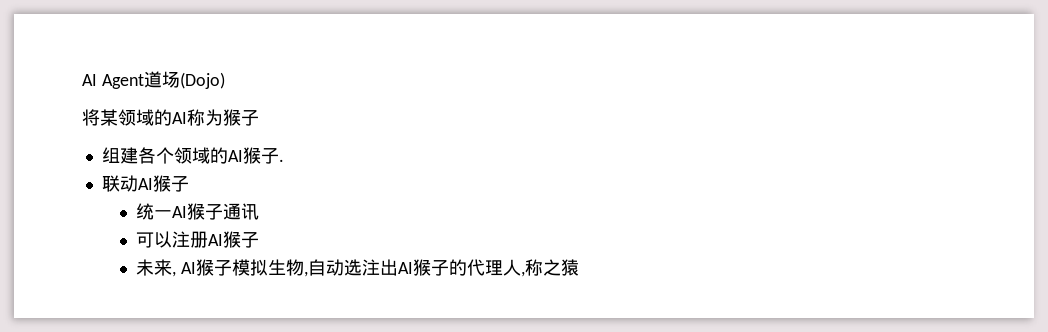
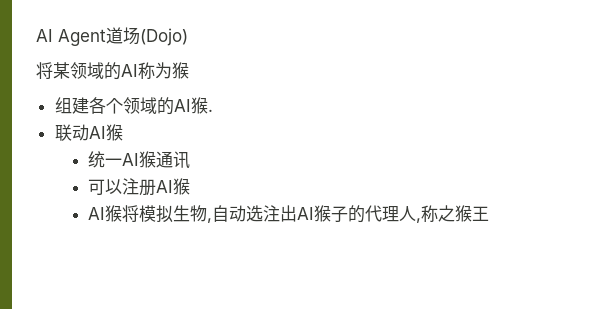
- 将某领域的AI称为猴子
+ 将某领域的AI称为猴
- 组建各个领域的AI猴子.
+ 组建各个领域的AI猴.
- 联动AI猴子
+ 联动AI猴
- 统一AI猴子通讯
+ 统一AI猴通讯
- 可以注册AI猴子
- 未来, AI猴子模拟生物,自动选注出AI猴子的代理人,称之猿
+ 可以注册AI猴
+ AI猴将模拟生物,自动选注出AI猴子的代理人,称之猴王

